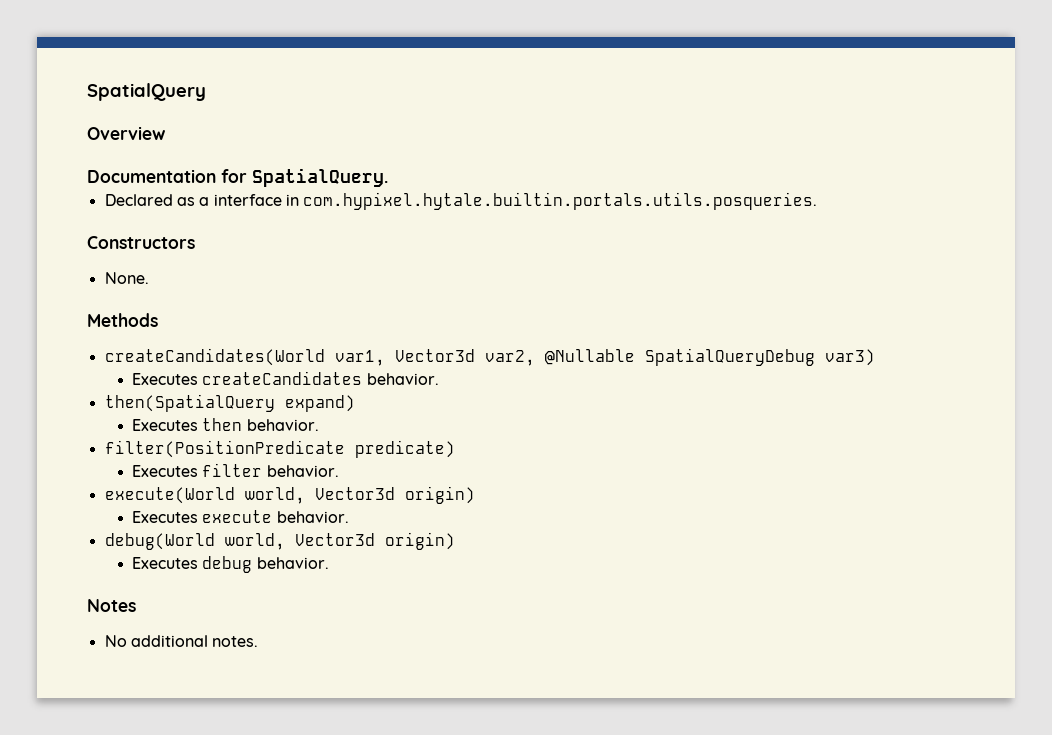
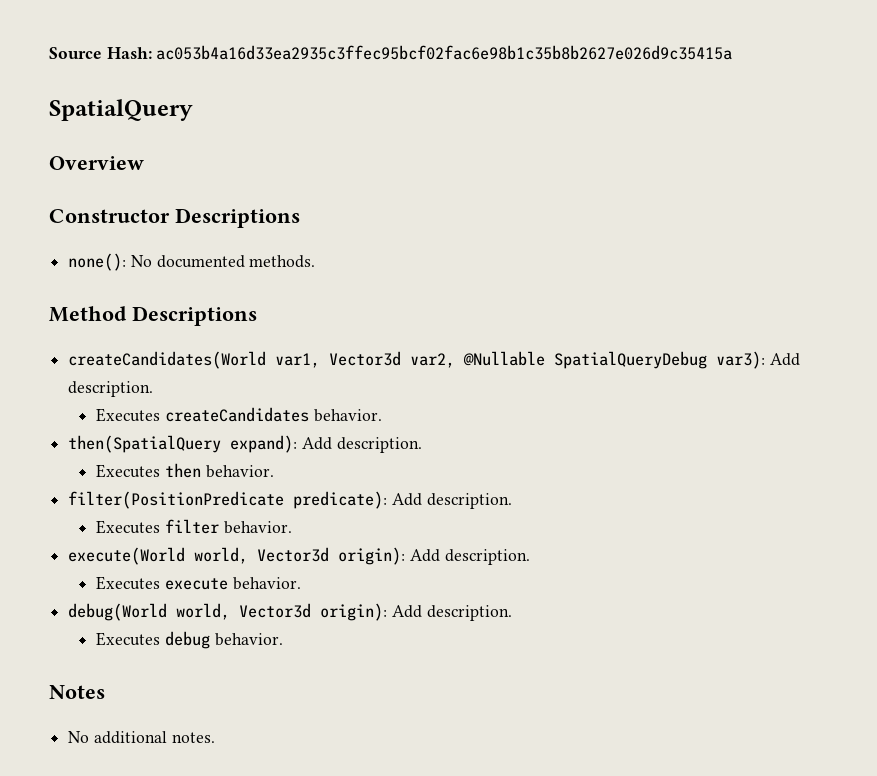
+ Source Hash: ac053b4a16d33ea2935c3ffec95bcf02fac6e98b1c35b8b2627e026d9c35415a
- Documentation for SpatialQuery.
- Declared as a interface in com.hypixel.hytale.builtin.portals.utils.posqueries.
- Constructors
- None.
- Methods
+ Constructor Descriptions
+ none(): No documented methods.
+ Method Descriptions
- createCandidates(World var1, Vector3d var2, @Nullable SpatialQueryDebug var3)
+ createCandidates(World var1, Vector3d var2, @Nullable SpatialQueryDebug var3): Add description.
- then(SpatialQuery expand)
+ then(SpatialQuery expand): Add description.
- filter(PositionPredicate predicate)
+ filter(PositionPredicate predicate): Add description.
- execute(World world, Vector3d origin)
+ execute(World world, Vector3d origin): Add description.
- debug(World world, Vector3d origin)
+ debug(World world, Vector3d origin): Add description.

